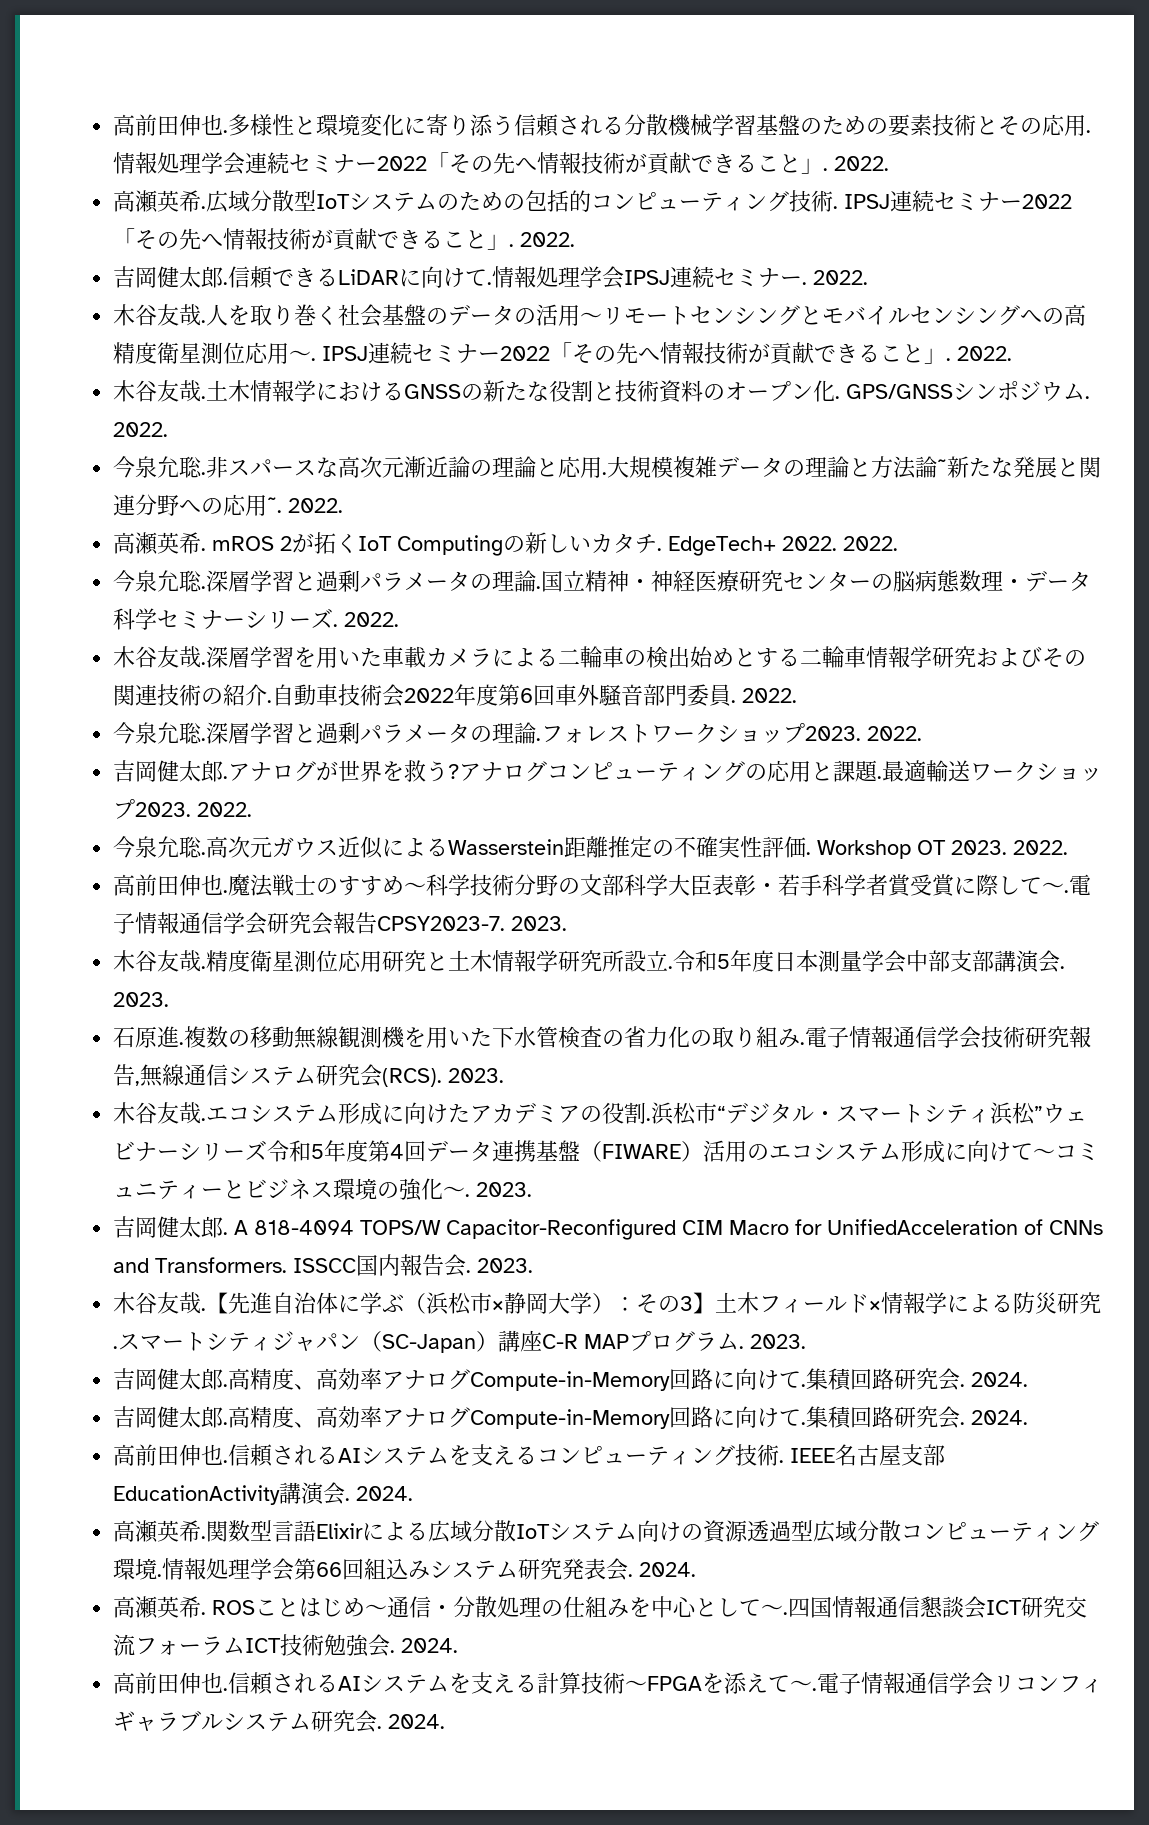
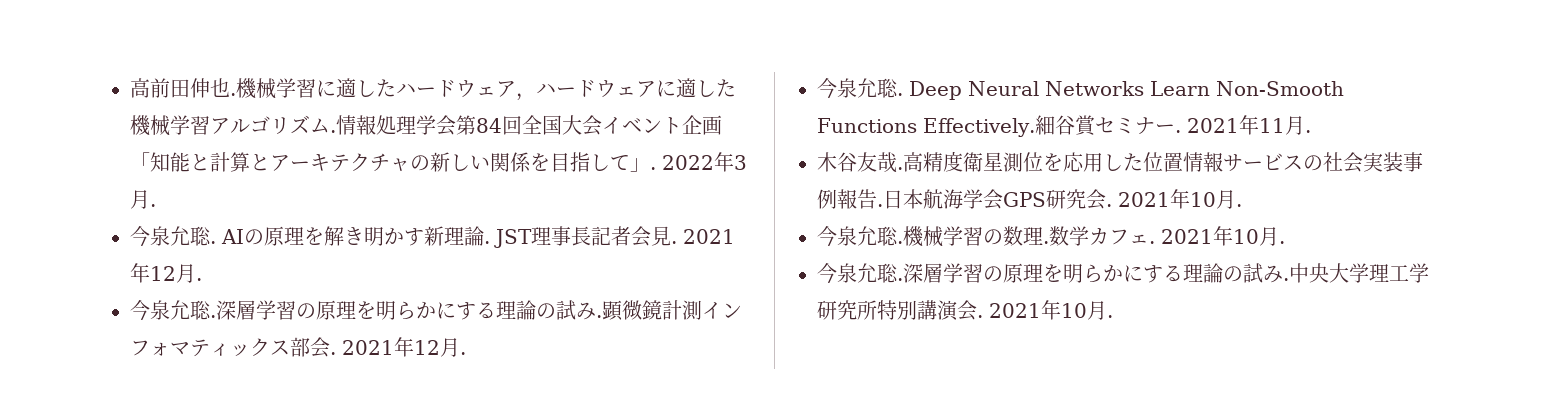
- 高前田伸也.多様性と環境変化に寄り添う信頼される分散機械学習基盤のための要素技術とその応用.情報処理学会連続セミナー2022「その先へ情報技術が貢献できること」. 2022.
- 高瀬英希.広域分散型IoTシステムのための包括的コンピューティング技術. IPSJ連続セミナー2022「その先へ情報技術が貢献できること」. 2022.
- 吉岡健太郎.信頼できるLiDARに向けて.情報処理学会IPSJ連続セミナー. 2022.
- 木谷友哉.人を取り巻く社会基盤のデータの活用〜リモートセンシングとモバイルセンシングへの高精度衛星測位応用〜. IPSJ連続セミナー2022「その先へ情報技術が貢献できること」. 2022.
- 木谷友哉.土木情報学におけるGNSSの新たな役割と技術資料のオープン化. GPS/GNSSシンポジウム. 2022.
- 今泉允聡.非スパースな高次元漸近論の理論と応用.大規模複雑データの理論と方法論˜新たな発展と関連分野への応用˜. 2022.
- 高瀬英希. mROS 2が拓くIoT Computingの新しいカタチ. EdgeTech+ 2022. 2022.
- 今泉允聡.深層学習と過剰パラメータの理論.国立精神・神経医療研究センターの脳病態数理・データ科学セミナーシリーズ. 2022.
- 木谷友哉.深層学習を用いた車載カメラによる二輪車の検出始めとする二輪車情報学研究およびその関連技術の紹介.自動車技術会2022年度第6回車外騒音部門委員. 2022.
- 今泉允聡.深層学習と過剰パラメータの理論.フォレストワークショップ2023. 2022.
- 吉岡健太郎.アナログが世界を救う?アナログコンピューティングの応用と課題.最適輸送ワークショップ2023. 2022.
- 今泉允聡.高次元ガウス近似によるWasserstein距離推定の不確実性評価. Workshop OT 2023. 2022.
- 高前田伸也.魔法戦士のすすめ〜科学技術分野の文部科学大臣表彰・若手科学者賞受賞に際して〜.電子情報通信学会研究会報告CPSY2023-7. 2023.
- 木谷友哉.精度衛星測位応用研究と土木情報学研究所設立.令和5年度日本測量学会中部支部講演会. 2023.
- 石原進.複数の移動無線観測機を用いた下水管検査の省力化の取り組み.電子情報通信学会技術研究報告,無線通信システム研究会(RCS). 2023.
- 木谷友哉.エコシステム形成に向けたアカデミアの役割.浜松市“デジタル・スマートシティ浜松”ウェビナーシリーズ令和5年度第4回データ連携基盤（FIWARE）活用のエコシステム形成に向けて〜コミュニティーとビジネス環境の強化〜. 2023.
- 吉岡健太郎. A 818-4094 TOPS/W Capacitor-Reconfigured CIM Macro for UnifiedAcceleration of CNNs and Transformers. ISSCC国内報告会. 2023.
- 木谷友哉.【先進自治体に学ぶ（浜松市×静岡大学）：その3】土木フィールド×情報学による防災研究.スマートシティジャパン（SC-Japan）講座C-R MAPプログラム. 2023.
- 吉岡健太郎.高精度、高効率アナログCompute-in-Memory回路に向けて.集積回路研究会. 2024.
- 吉岡健太郎.高精度、高効率アナログCompute-in-Memory回路に向けて.集積回路研究会. 2024.
- 高前田伸也.信頼されるAIシステムを支えるコンピューティング技術. IEEE名古屋支部EducationActivity講演会. 2024.
- 高瀬英希.関数型言語Elixirによる広域分散IoTシステム向けの資源透過型広域分散コンピューティング環境.情報処理学会第66回組込みシステム研究発表会. 2024.
- 高瀬英希. ROSことはじめ〜通信・分散処理の仕組みを中心として〜.四国情報通信懇談会ICT研究交流フォーラムICT技術勉強会. 2024.
- 高前田伸也.信頼されるAIシステムを支える計算技術〜FPGAを添えて〜.電子情報通信学会リコンフィギャラブルシステム研究会. 2024.
+ 高前田伸也.機械学習に適したハードウェア，ハードウェアに適した機械学習アルゴリズム.情報処理学会第84回全国大会イベント企画「知能と計算とアーキテクチャの新しい関係を目指して」. 2022年3月.
+ 今泉允聡. AIの原理を解き明かす新理論. JST理事長記者会見. 2021年12月.
+ 今泉允聡.深層学習の原理を明らかにする理論の試み.顕微鏡計測インフォマティックス部会. 2021年12月.
+ 今泉允聡. Deep Neural Networks Learn Non-Smooth Functions Effectively.細谷賞セミナー. 2021年11月.
+ 木谷友哉.高精度衛星測位を応用した位置情報サービスの社会実装事例報告.日本航海学会GPS研究会. 2021年10月.
+ 今泉允聡.機械学習の数理.数学カフェ. 2021年10月.
+ 今泉允聡.深層学習の原理を明らかにする理論の試み.中央大学理工学研究所特別講演会. 2021年10月.

